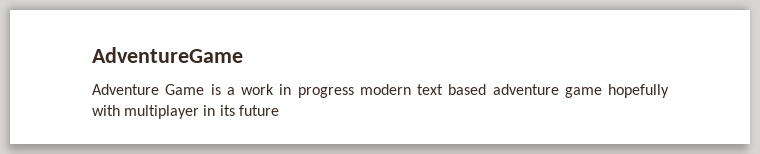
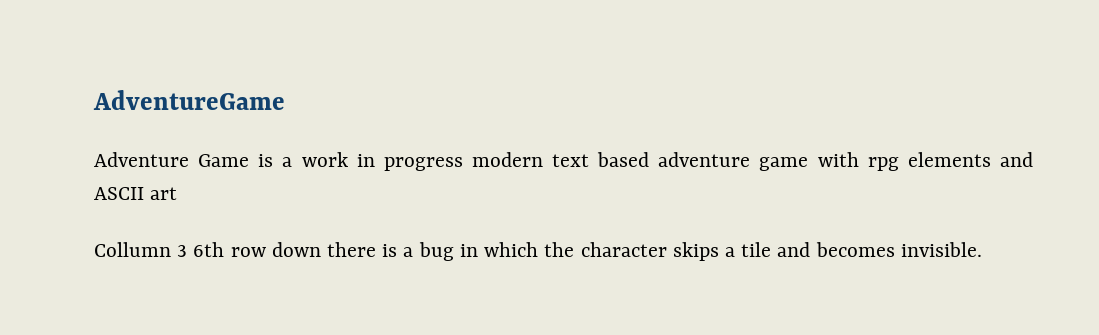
- Adventure Game is a work in progress modern text based adventure game hopefully with multiplayer in its future
+ Adventure Game is a work in progress modern text based adventure game with rpg elements and ASCII art
+ Collumn 3 6th row down there is a bug in which the character skips a tile and becomes invisible.

